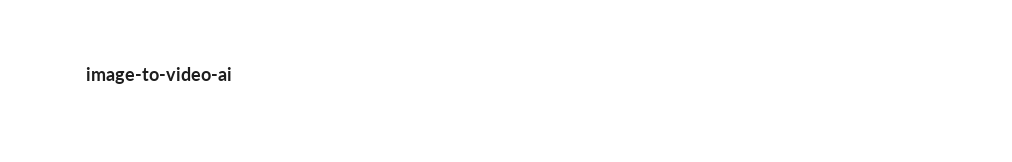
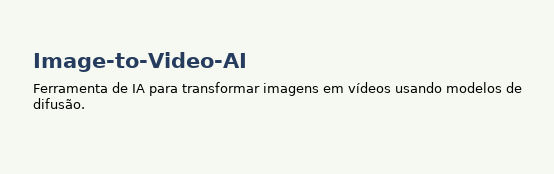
- image-to-video-ai
+ Image-to-Video-AI
+ Ferramenta de IA para transformar imagens em vídeos usando modelos de difusão.

